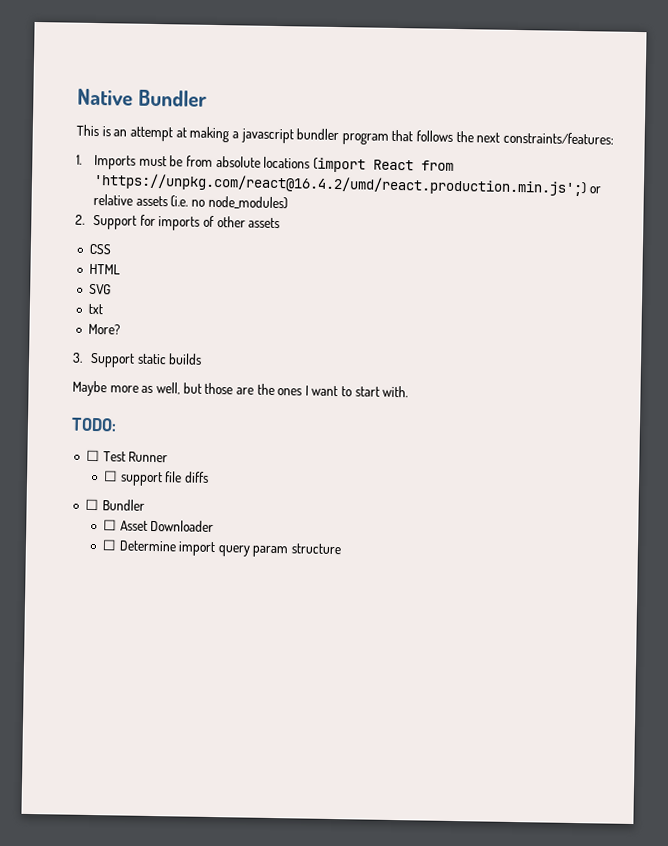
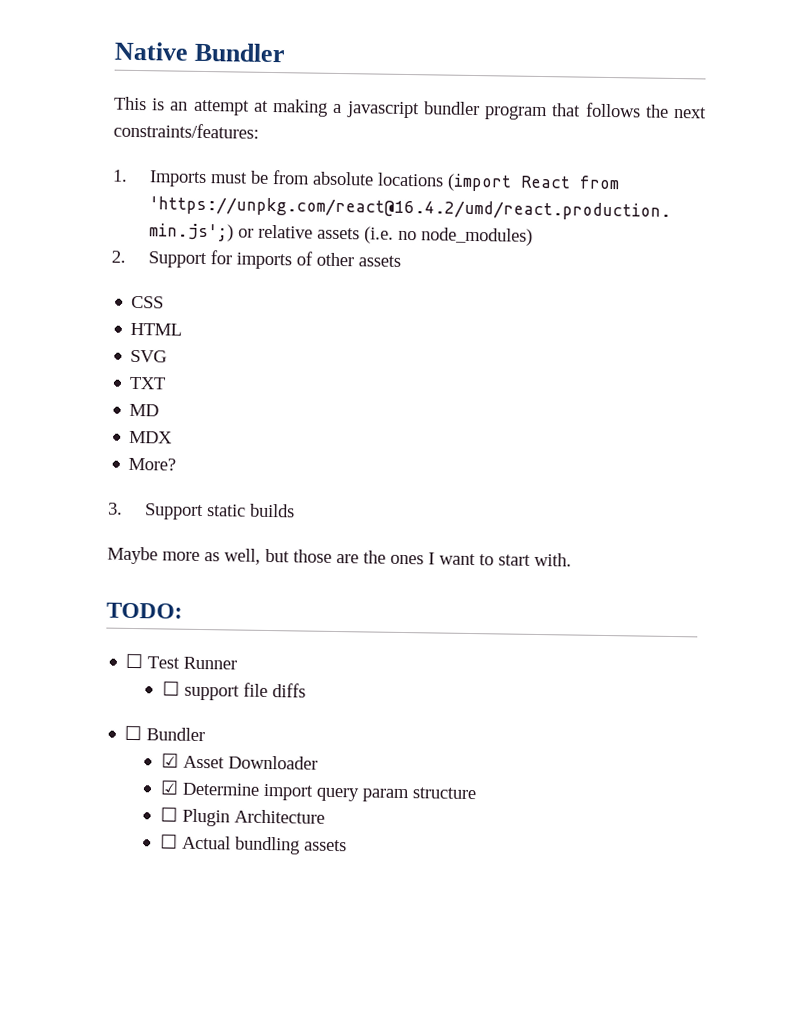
- txt
+ TXT
+ MD
+ MDX
- ☐ Asset Downloader
+ ☑ Asset Downloader
- ☐ Determine import query param structure
+ ☑ Determine import query param structure
+ ☐ Plugin Architecture
+ ☐ Actual bundling assets

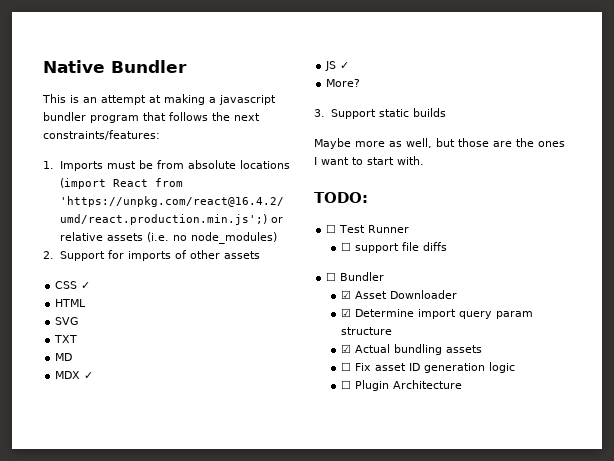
- CSS
+ CSS ✓
- MDX
+ MDX ✓
+ JS ✓
+ ☑ Actual bundling assets
+ ☐ Fix asset ID generation logic
- ☐ Actual bundling assets

